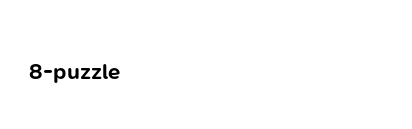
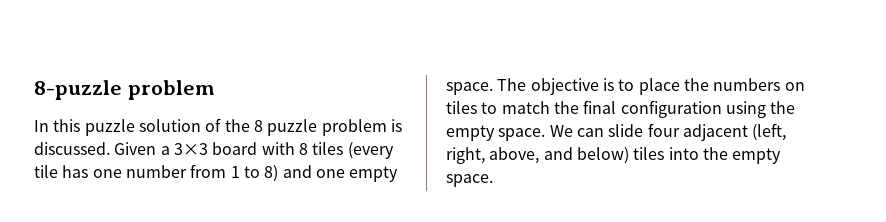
- 8-puzzle
+ 8-puzzle problem
+ In this puzzle solution of the 8 puzzle problem is discussed. Given a 3×3 board with 8 tiles (every tile has one number from 1 to 8) and one empty space. The objective is to place the numbers on tiles to match the final configuration using the empty space. We can slide four adjacent (left, right, above, and below) tiles into the empty space.

